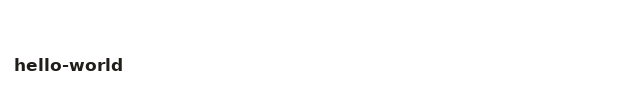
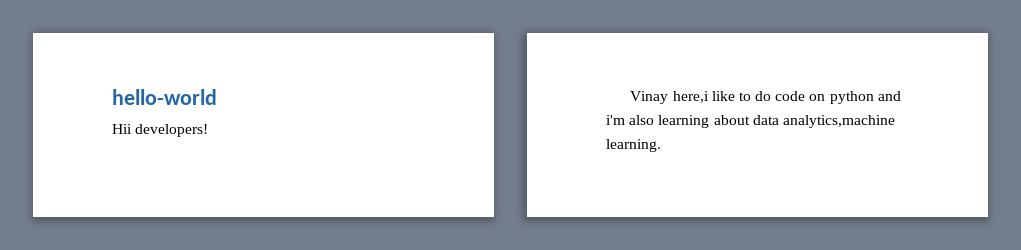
+ Hii developers!
+ Vinay here,i like to do code on python and i'm also learning about data analytics,machine learning.

